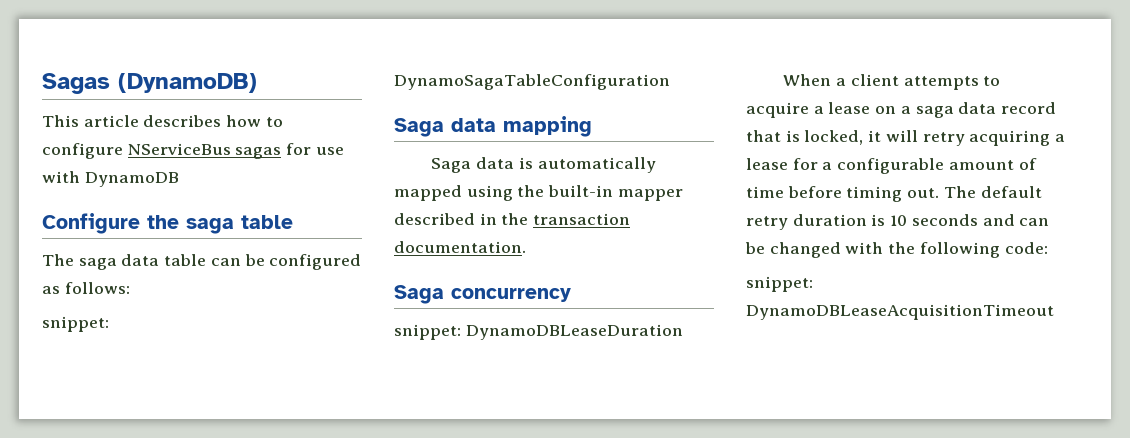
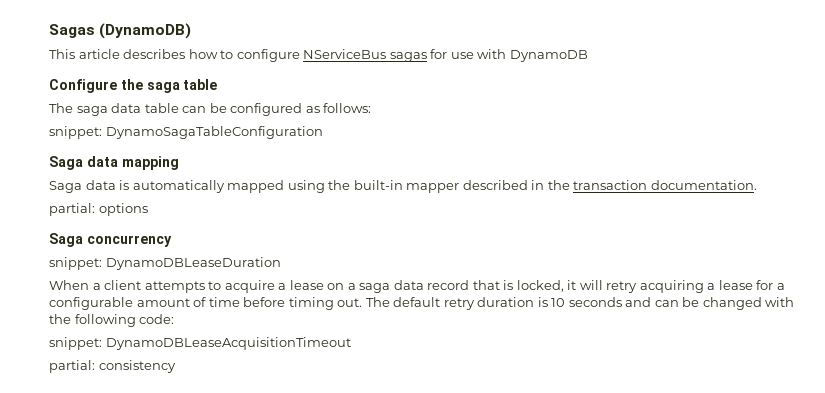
+ partial: options
+ partial: consistency

